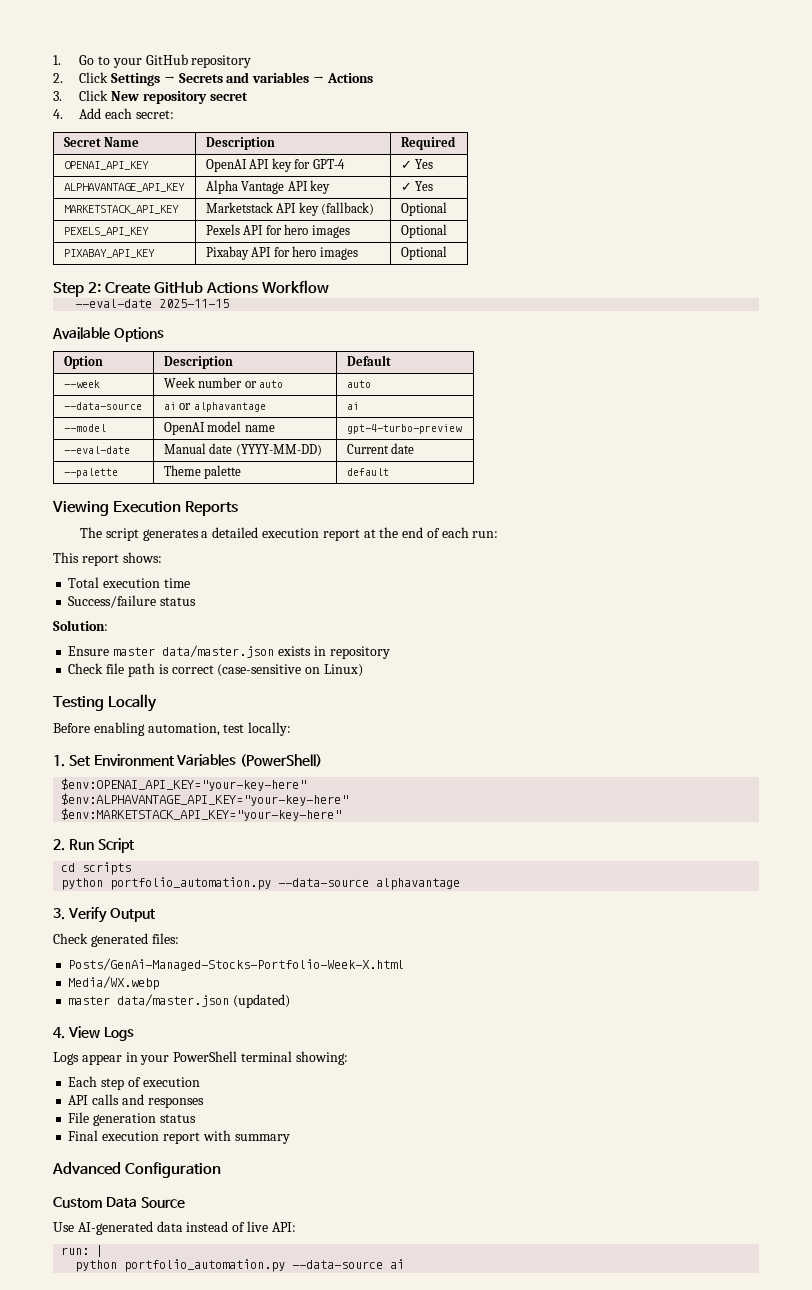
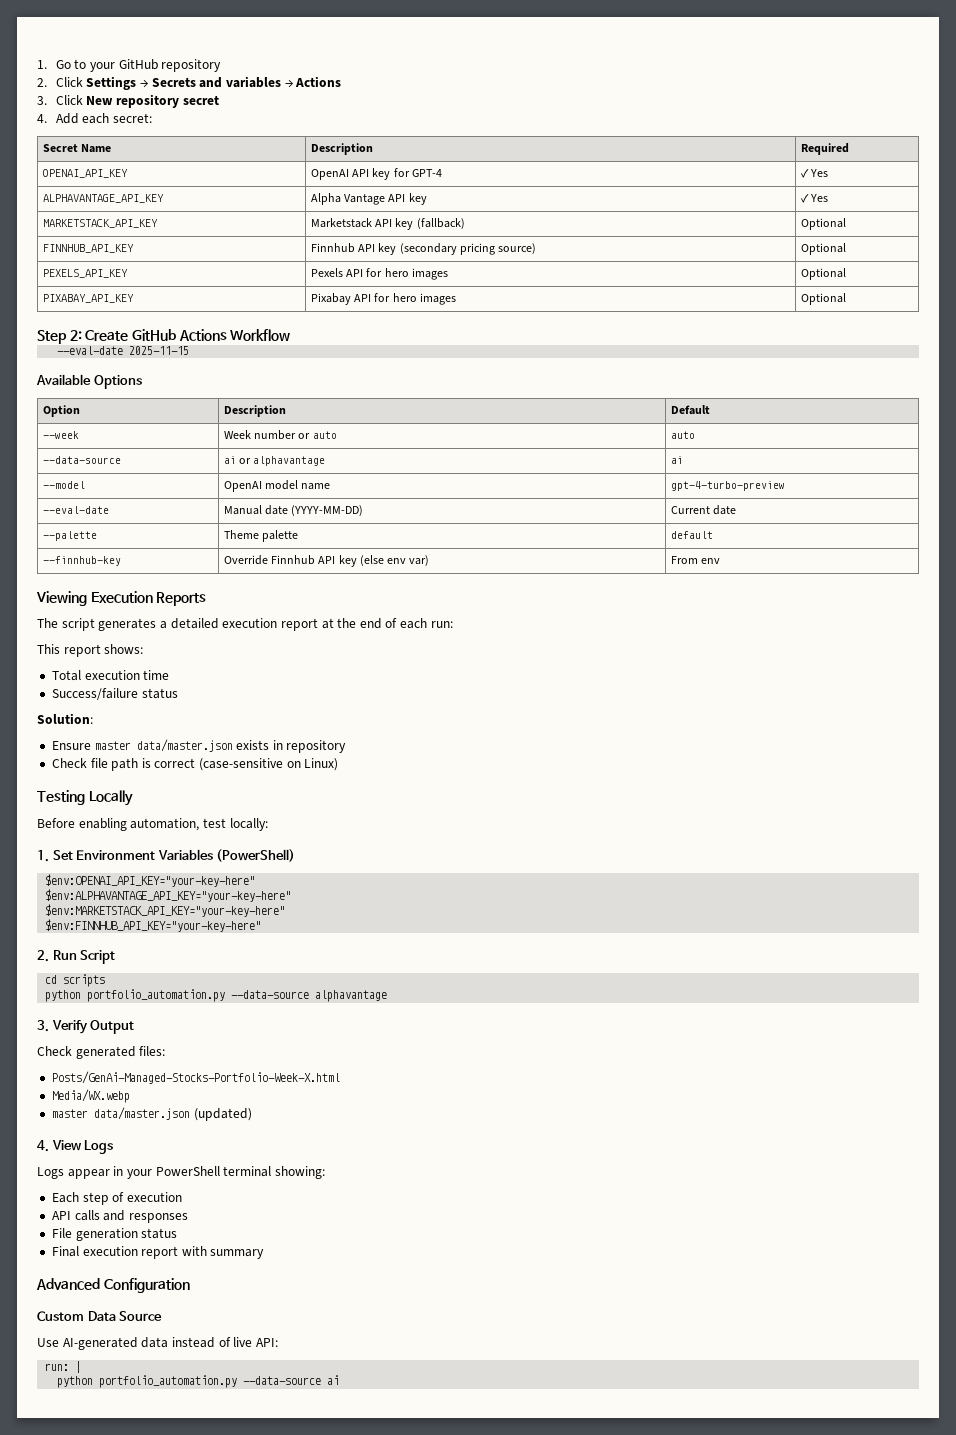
+ FINNHUB_API_KEY | Finnhub API key (secondary pricing source) | Optional
+ --finnhub-key | Override Finnhub API key (else env var) | From env
+ $env:FINNHUB_API_KEY="your-key-here"

